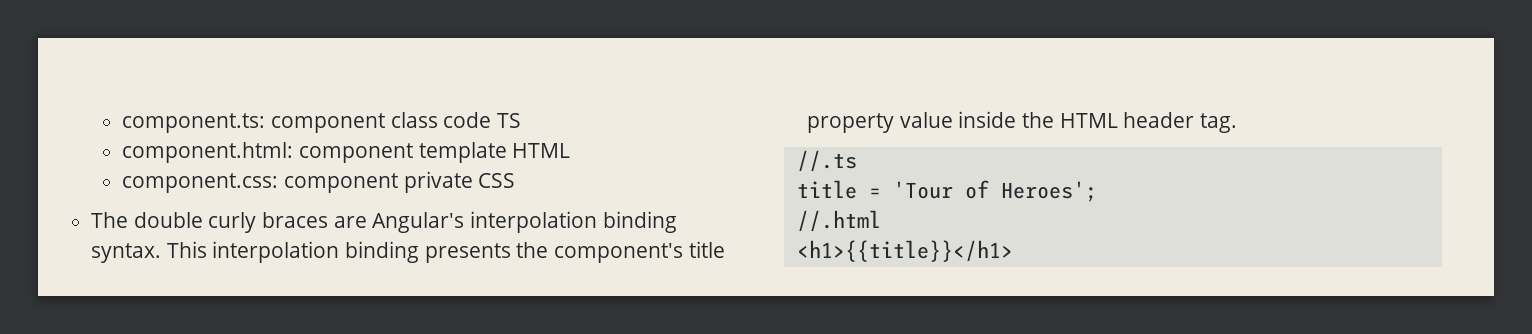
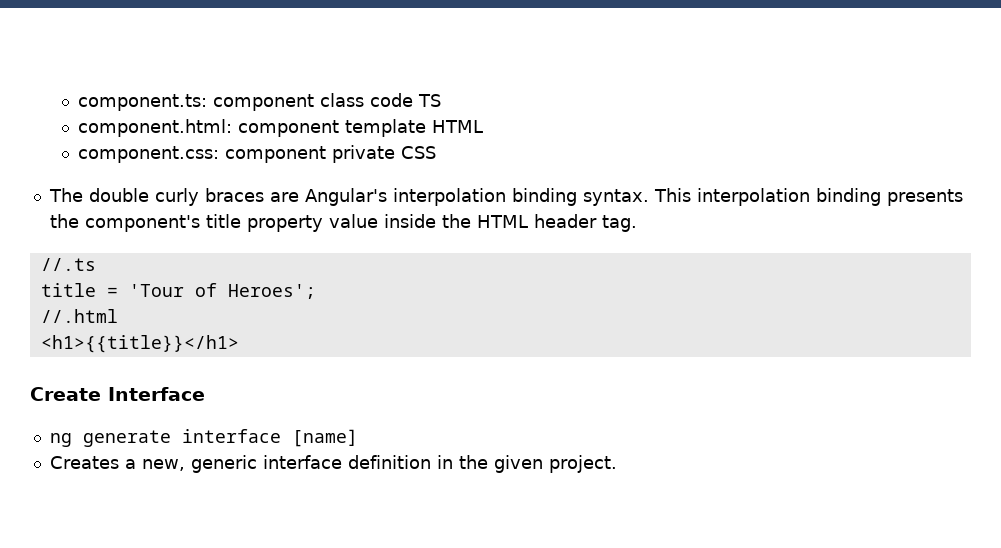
+ Create Interface
+ ng generate interface [name]
+ Creates a new, generic interface definition in the given project.

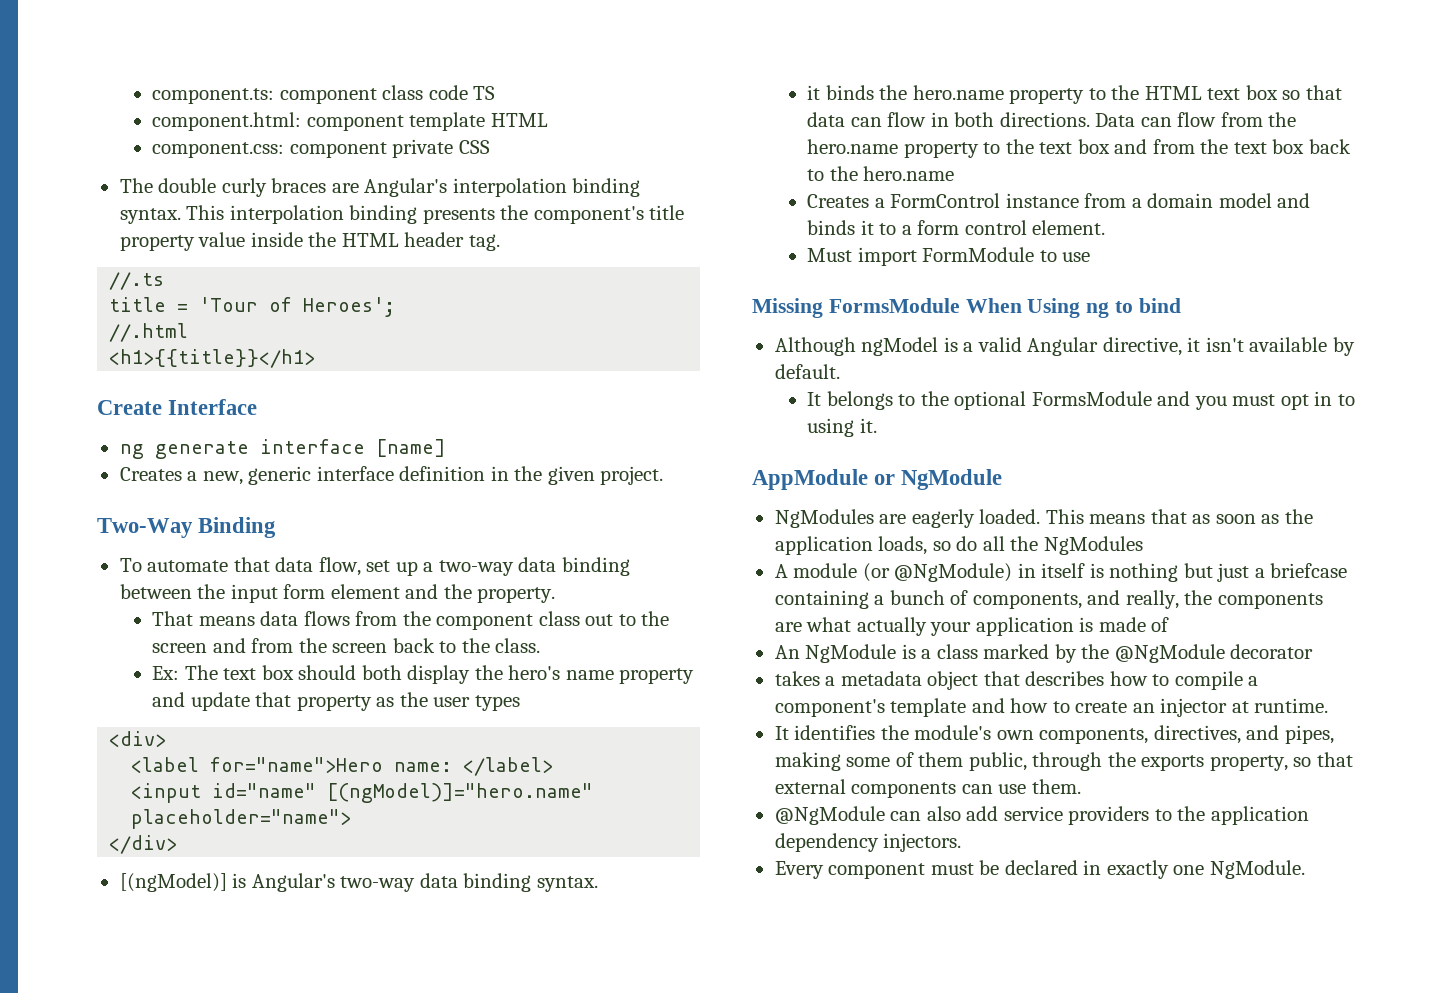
+ Two-Way Binding
+ To automate that data flow, set up a two-way data binding between the input form element and the property.
+ That means data flows from the component class out to the screen and from the screen back to the class.
+ Ex: The text box should both display the hero's name property and update that property as the user types
+ <div>
+ <label for="name">Hero name: </label>
+ <input id="name" [(ngModel)]="hero.name" placeholder="name">
+ </div>
+ [(ngModel)] is Angular's two-way data binding syntax.
+ it binds the hero.name property to the HTML text box so that data can flow in both directions. Data can flow from the hero.name property to the text box and from the text box back to the hero.name
+ Creates a FormControl instance from a domain model and binds it to a form control element.
+ Must import FormModule to use
+ Missing FormsModule When Using ng to bind
+ Although ngModel is a valid Angular directive, it isn't available by default.
+ It belongs to the optional FormsModule and you must opt in to using it.
+ AppModule or NgModule
+ NgModules are eagerly loaded. This means that as soon as the application loads, so do all the NgModules
+ A module (or @NgModule) in itself is nothing but just a briefcase containing a bunch of components, and really, the components are what actually your application is made of
+ An NgModule is a class marked by the @NgModule decorator
+ takes a metadata object that describes how to compile a component's template and how to create an injector at runtime.
+ It identifies the module's own components, directives, and pipes, making some of them public, through the exports property, so that external components can use them.
+ @NgModule can also add service providers to the application dependency injectors.
+ Every component must be declared in exactly one NgModule.

